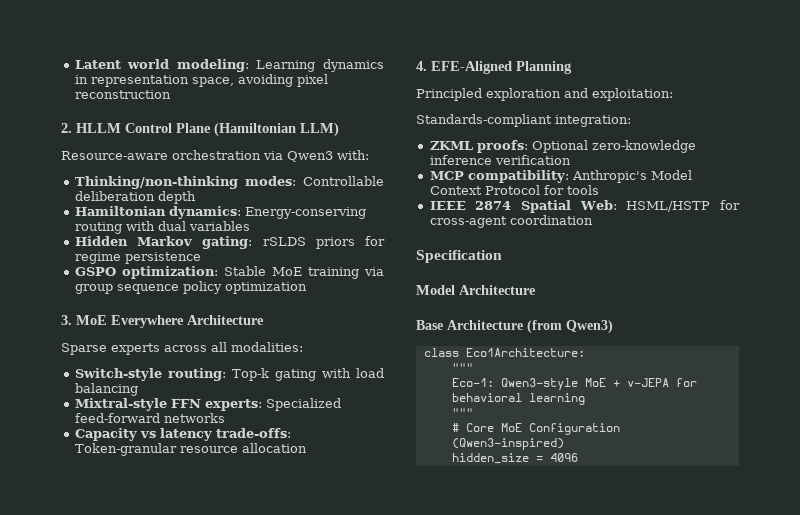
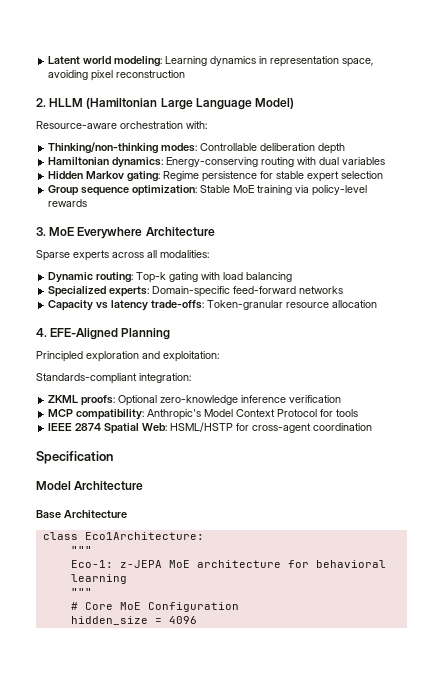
- 2. HLLM Control Plane (Hamiltonian LLM)
+ 2. HLLM (Hamiltonian Large Language Model)
- Resource-aware orchestration via Qwen3 with:
+ Resource-aware orchestration with:
- Hidden Markov gating: rSLDS priors for regime persistence
- GSPO optimization: Stable MoE training via group sequence policy optimization
+ Hidden Markov gating: Regime persistence for stable expert selection
+ Group sequence optimization: Stable MoE training via policy-level rewards
- Switch-style routing: Top-k gating with load balancing
+ Dynamic routing: Top-k gating with load balancing
- Mixtral-style FFN experts: Specialized feed-forward networks
+ Specialized experts: Domain-specific feed-forward networks
- Base Architecture (from Qwen3)
+ Base Architecture
- Eco-1: Qwen3-style MoE + v-JEPA for behavioral learning
+ Eco-1: z-JEPA MoE architecture for behavioral learning
- # Core MoE Configuration (Qwen3-inspired)
+ # Core MoE Configuration

